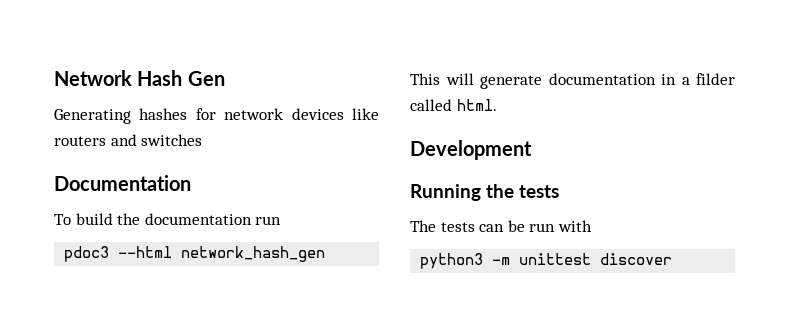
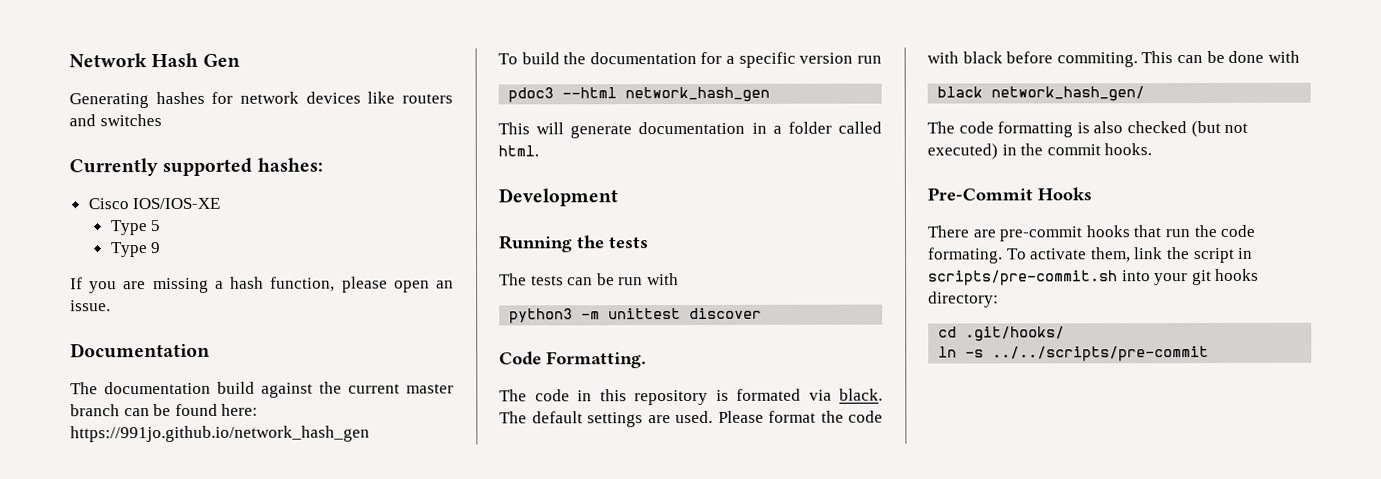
+ Currently supported hashes:
+ Cisco IOS/IOS-XE
+ Type 5
+ Type 9
+ If you are missing a hash function, please open an issue.
  Documentation
+ The documentation build against the current master branch can be found here: https://991jo.github.io/network_hash_gen
- To build the documentation run
+ To build the documentation for a specific version run
- This will generate documentation in a filder called html.
+ This will generate documentation in a folder called html.
+ Code Formatting.
+ The code in this repository is formated via black. The default settings are used. Please format the code with black before commiting. This can be done with
+ black network_hash_gen/
+ The code formatting is also checked (but not executed) in the commit hooks.
+ Pre-Commit Hooks
+ There are pre-commit hooks that run the code formating. To activate them, link the script in scripts/pre-commit.sh into your git hooks directory:
+ cd .git/hooks/
+ ln -s ../../scripts/pre-commit

